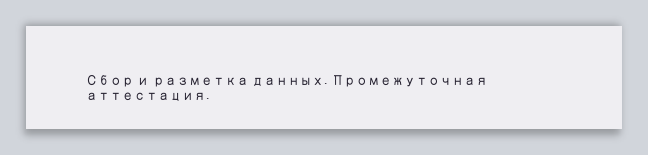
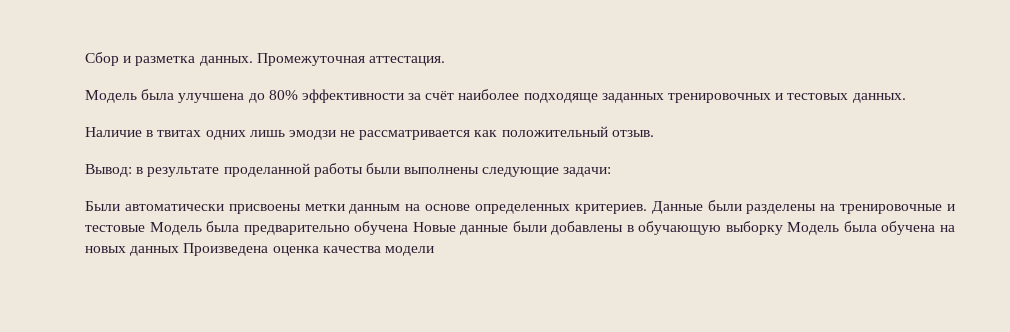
+ Модель была улучшена до 80% эффективности за счёт наиболее подходяще заданных тренировочных и тестовых данных.
+ Наличие в твитах одних лишь эмодзи не рассматривается как положительный отзыв.
+ Вывод: в результате проделанной работы были выполнены следующие задачи:
+ Были автоматически присвоены метки данным на основе определенных критериев. Данные были разделены на тренировочные и тестовые Модель была предварительно обучена Новые данные были добавлены в обучающую выборку Модель была обучена на новых данных Произведена оценка качества модели

